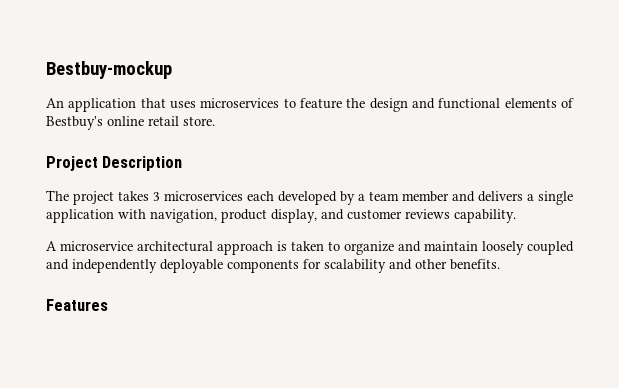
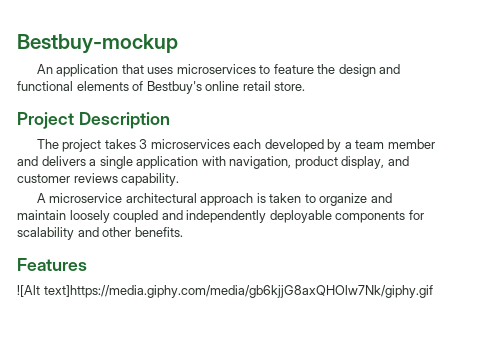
+ ![Alt text]https://media.giphy.com/media/gb6kjjG8axQHOlw7Nk/giphy.gif

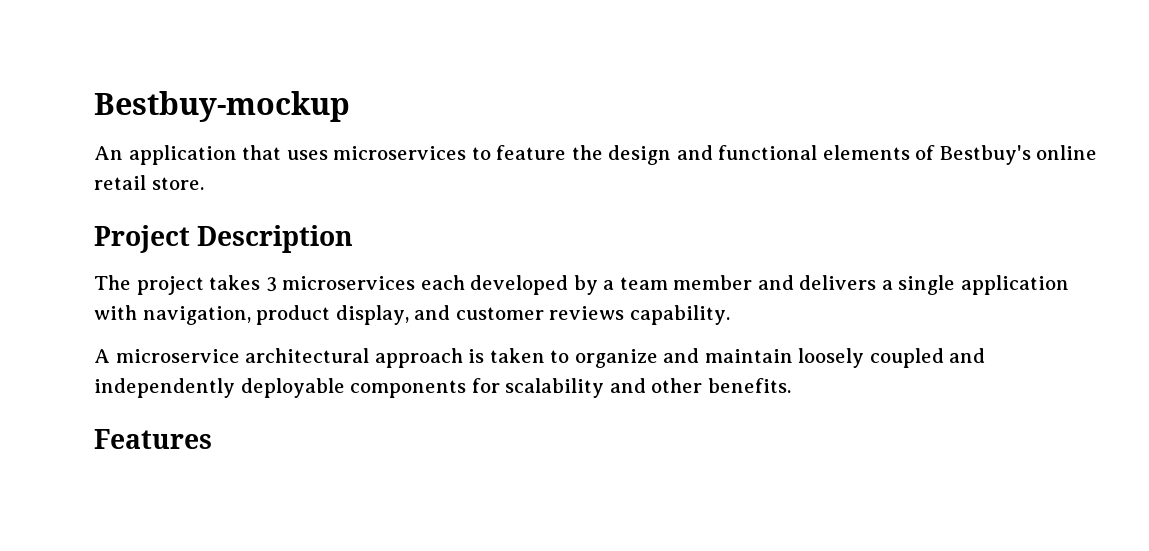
- ![Alt text]https://media.giphy.com/media/gb6kjjG8axQHOlw7Nk/giphy.gif

